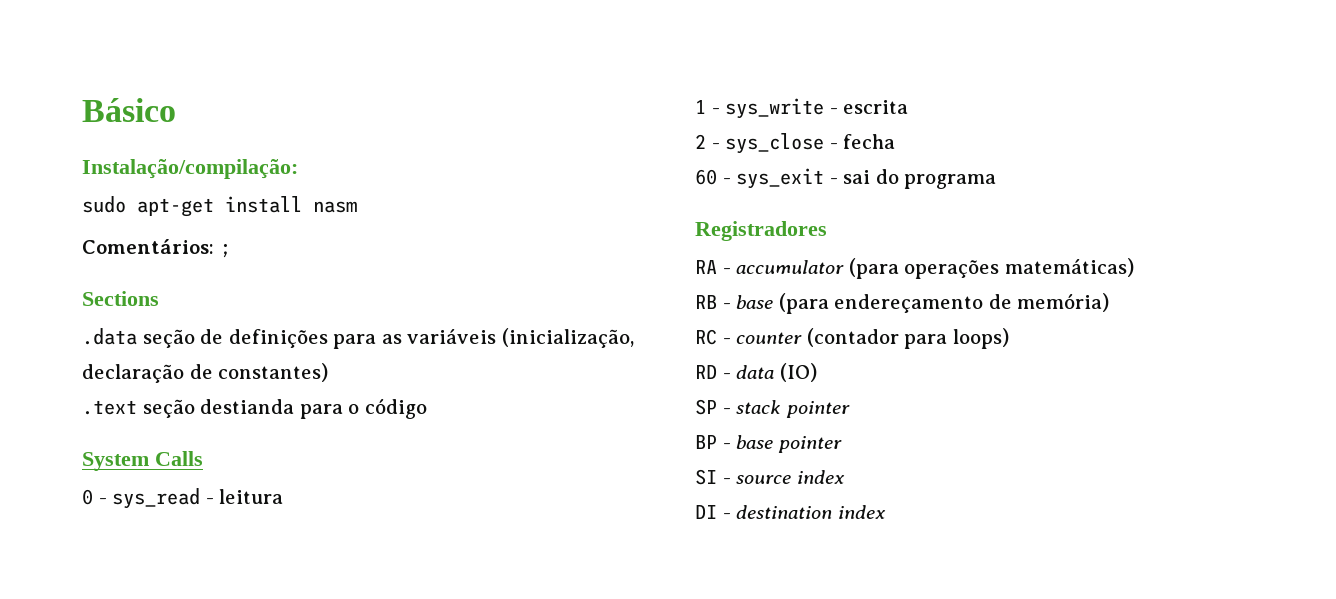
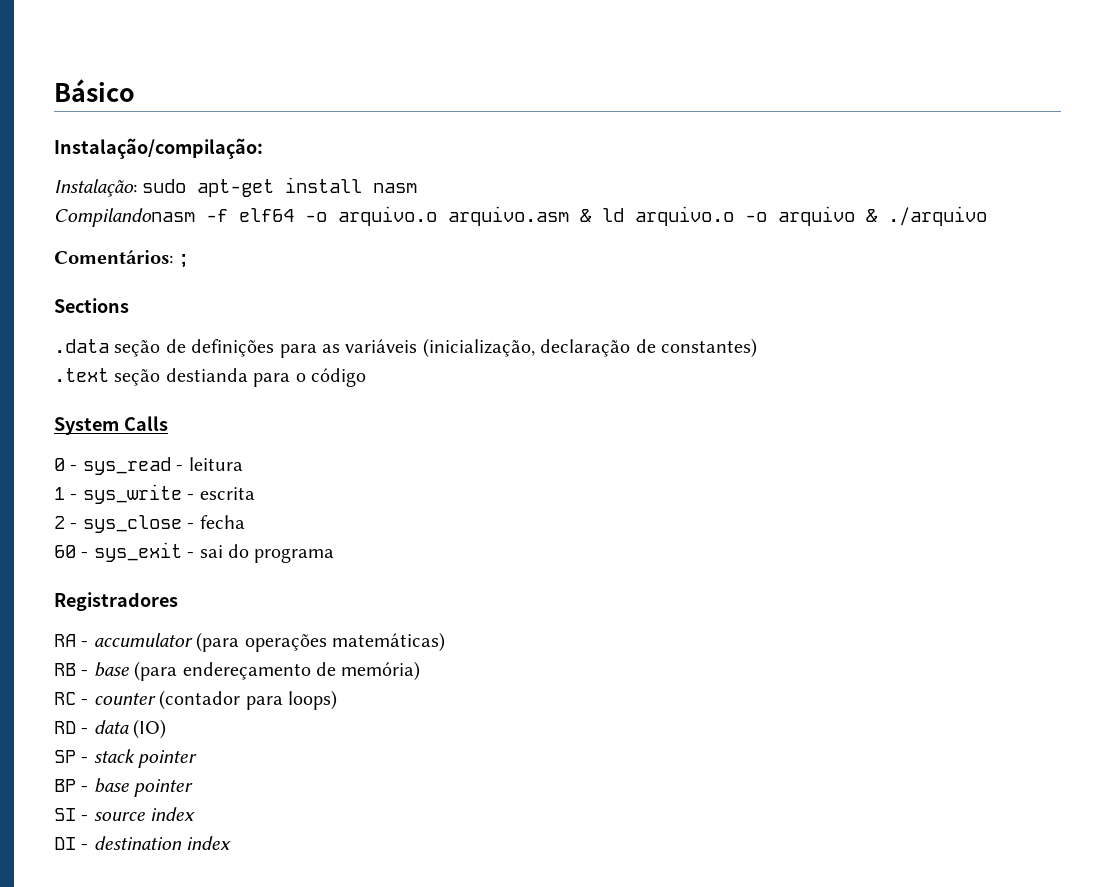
- sudo apt-get install nasm
+ Instalação: sudo apt-get install nasm
+ Compilandonasm -f elf64 -o arquivo.o arquivo.asm & ld arquivo.o -o arquivo & ./arquivo

